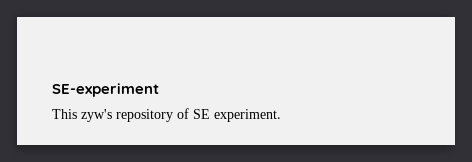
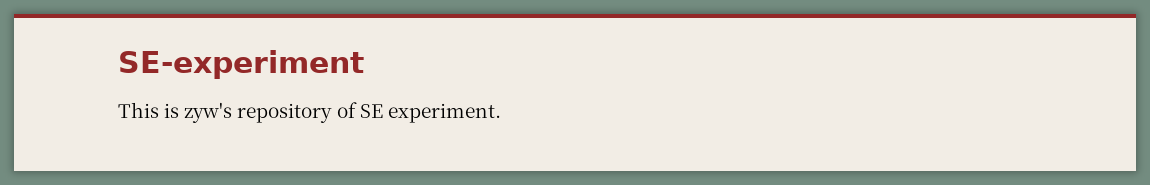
- This zyw's repository of SE experiment.
+ This is zyw's repository of SE experiment.

